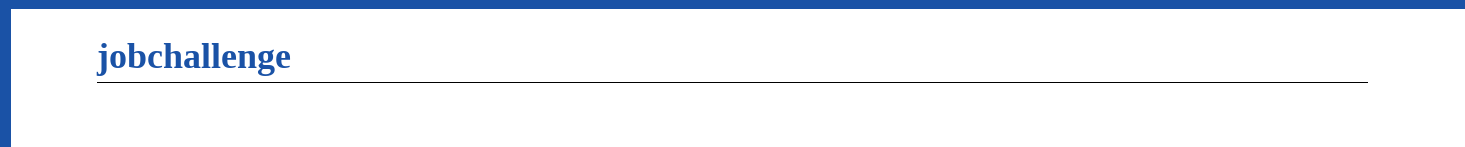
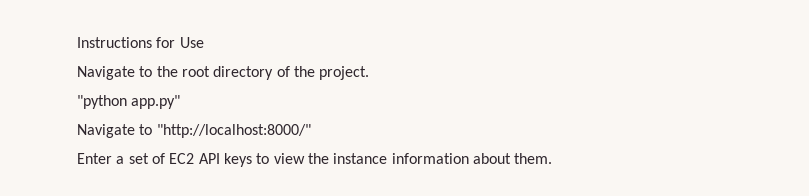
- jobchallenge
+ Instructions for Use
+ Navigate to the root directory of the project.
+ "python app.py"
+ Navigate to "http://localhost:8000/"
+ Enter a set of EC2 API keys to view the instance information about them.

